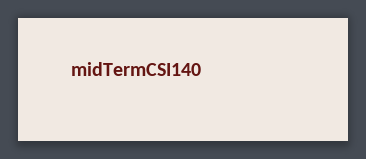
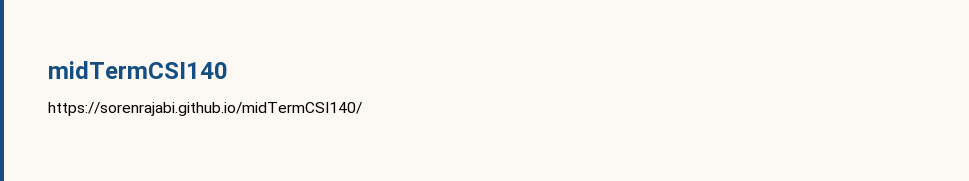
+ https://sorenrajabi.github.io/midTermCSI140/

